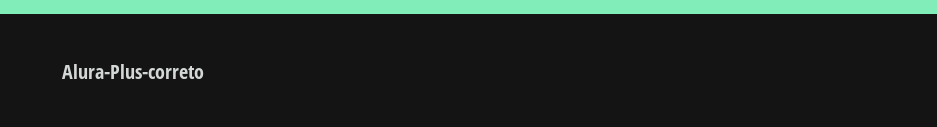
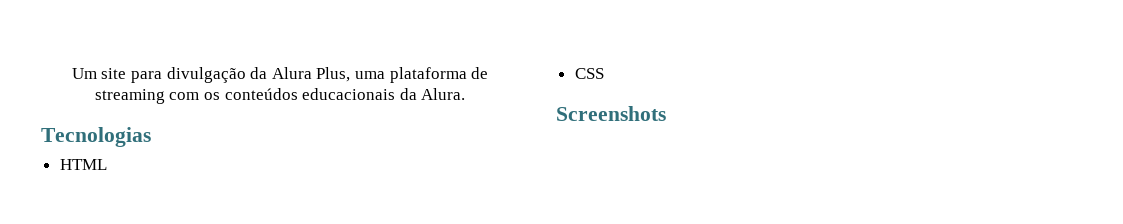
- Alura-Plus-correto
+ Um site para divulgação da Alura Plus, uma plataforma de streaming com os conteúdos educacionais da Alura.
+ Tecnologias
+ HTML
+ CSS
+ Screenshots

